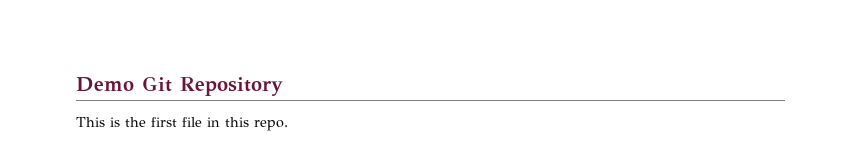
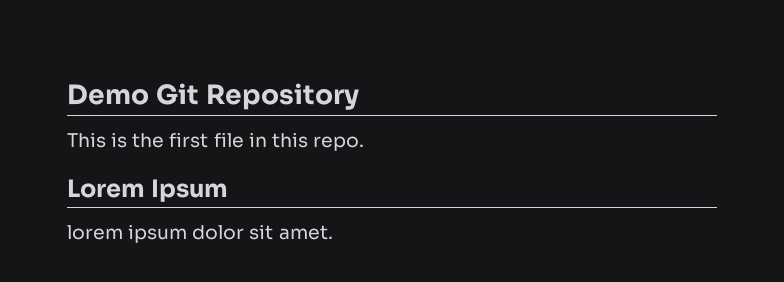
+ Lorem Ipsum
+ lorem ipsum dolor sit amet.

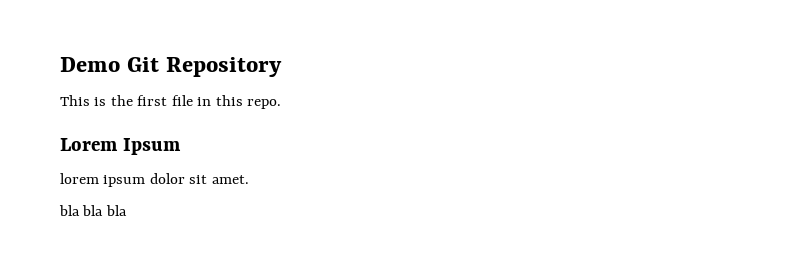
+ bla bla bla

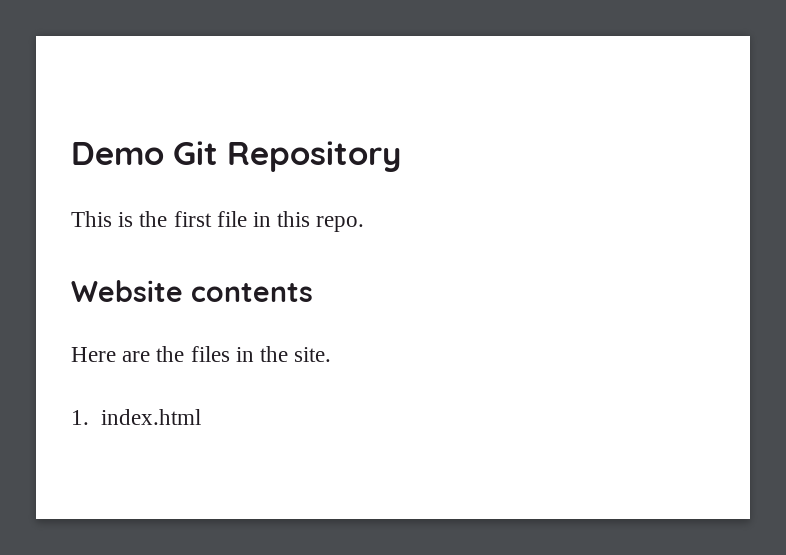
- Lorem Ipsum
- lorem ipsum dolor sit amet.
- bla bla bla
+ Website contents
+ Here are the files in the site.
+ 1. index.html

